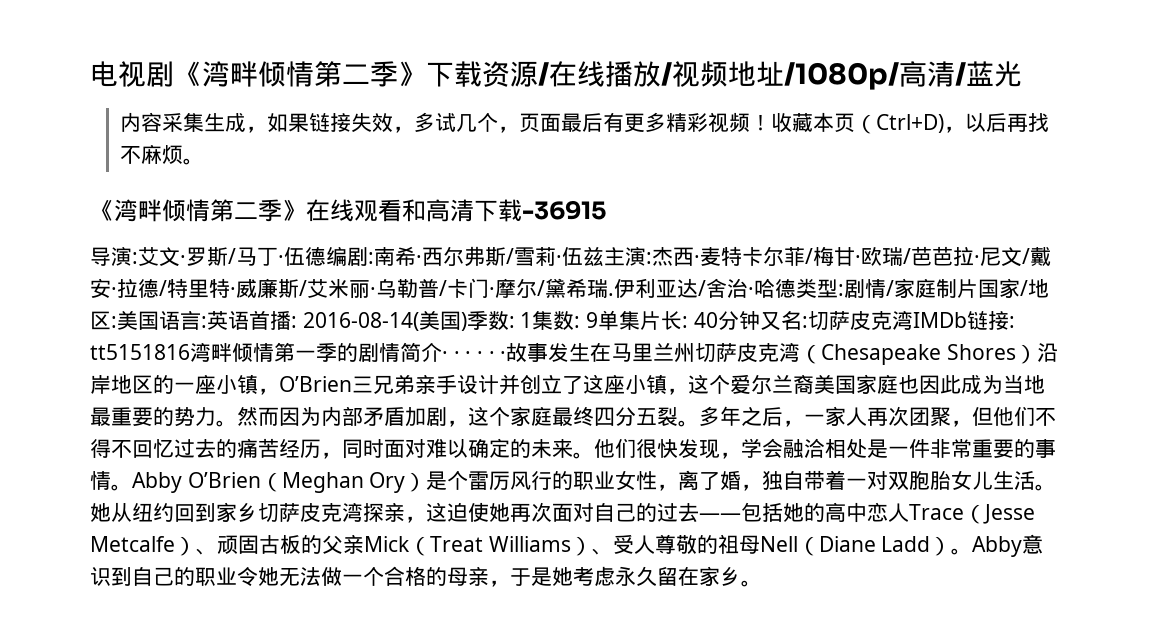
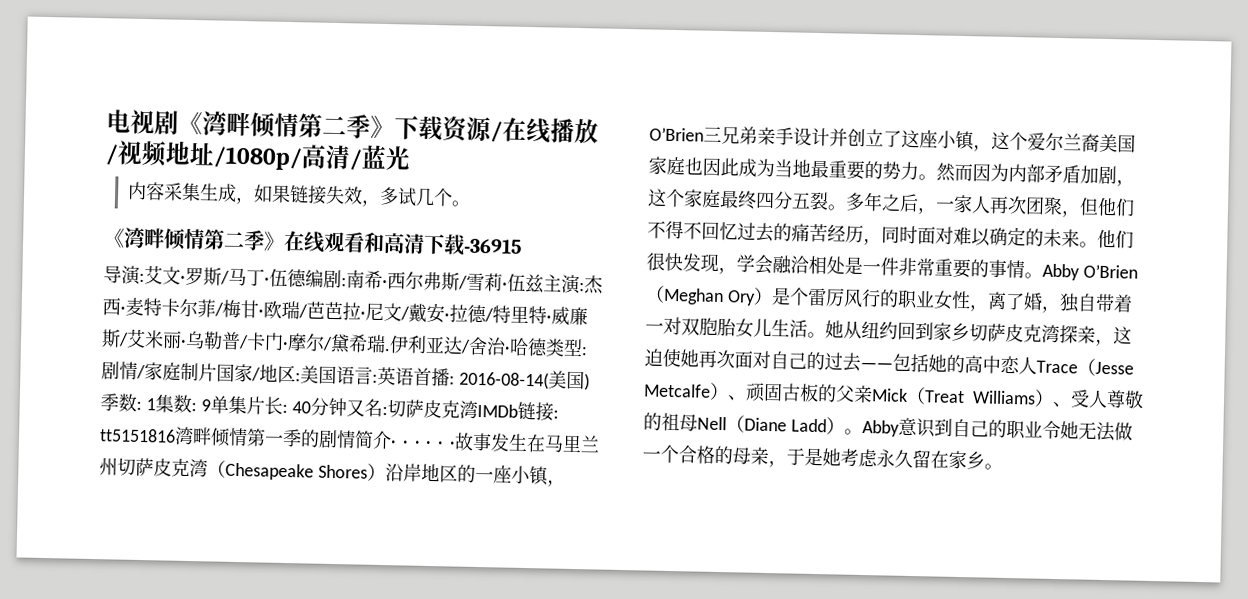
- 内容采集生成，如果链接失效，多试几个，页面最后有更多精彩视频！收藏本页（Ctrl+D)，以后再找不麻烦。
+ 内容采集生成，如果链接失效，多试几个。

